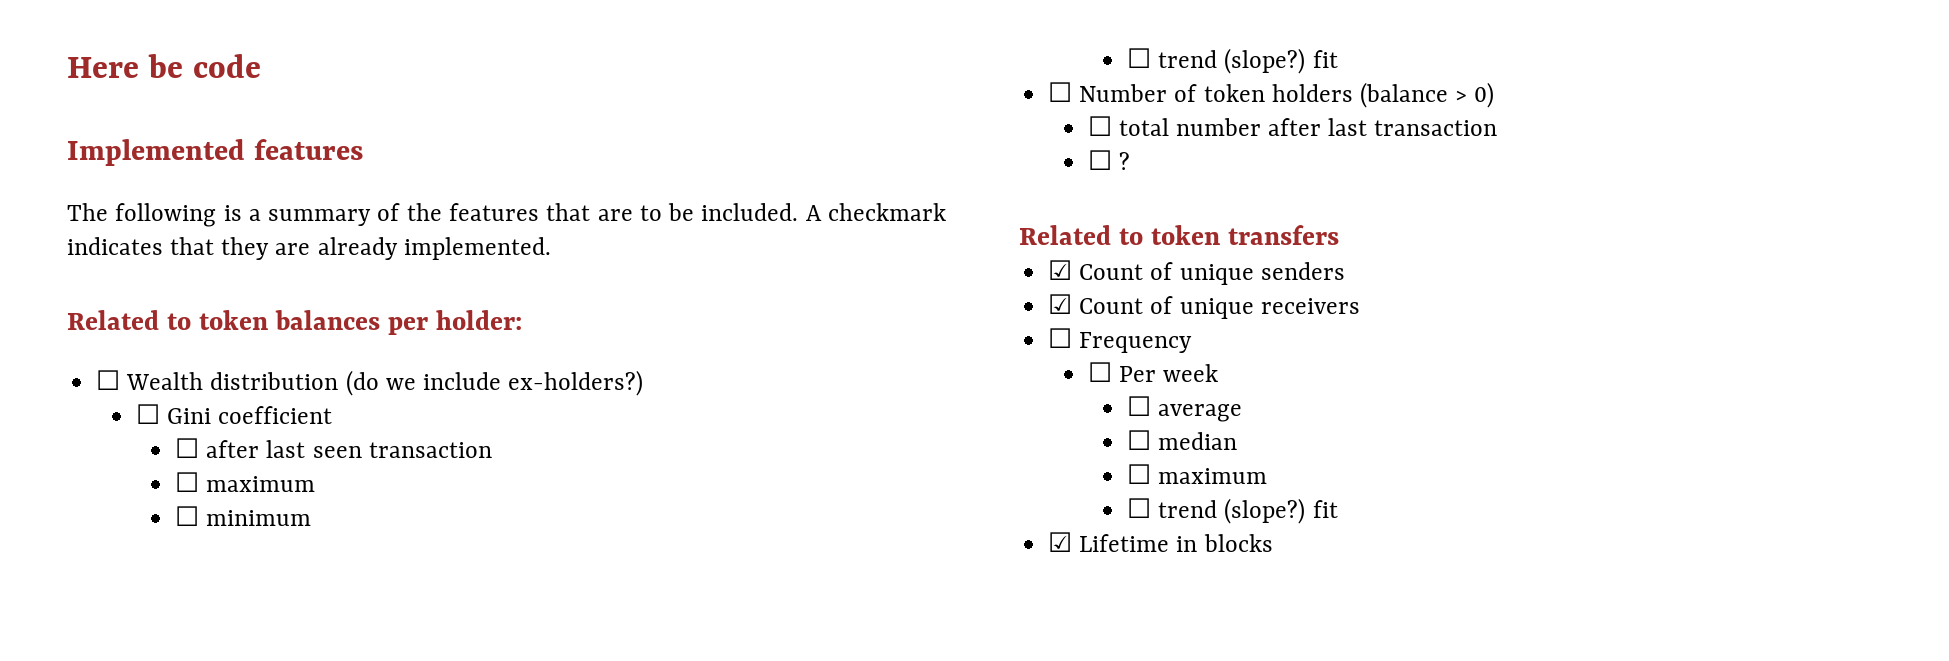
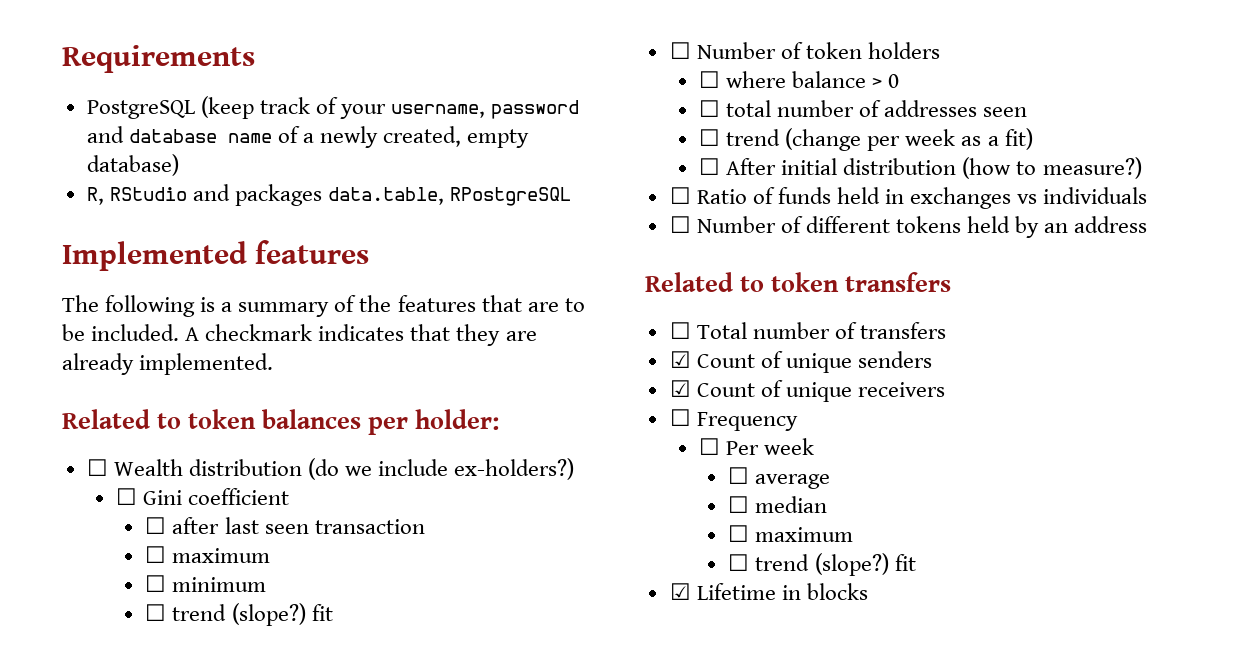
- Here be code
+ Requirements
+ PostgreSQL (keep track of your username, password and database name of a newly created, empty database)
+ R, RStudio and packages data.table, RPostgreSQL
- ☐ Number of token holders (balance > 0)
- ☐ total number after last transaction
- ☐ ?
+ ☐ Number of token holders
+ ☐ where balance > 0
+ ☐ total number of addresses seen
+ ☐ trend (change per week as a fit)
+ ☐ After initial distribution (how to measure?)
+ ☐ Ratio of funds held in exchanges vs individuals
+ ☐ Number of different tokens held by an address
+ ☐ Total number of transfers

